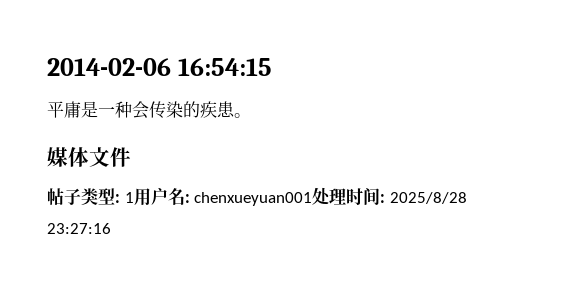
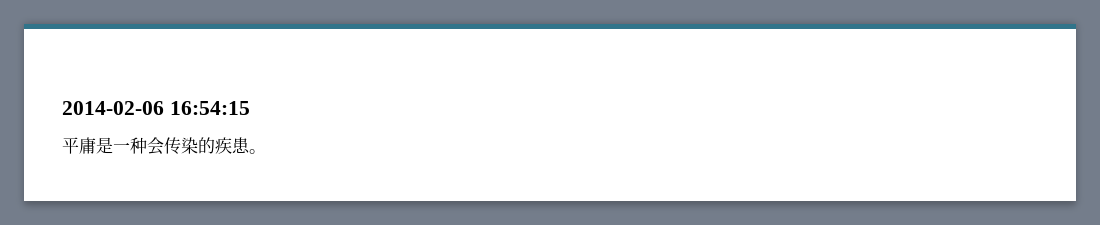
- 媒体文件
- 帖子类型: 1用户名: chenxueyuan001处理时间: 2025/8/28 23:27:16

